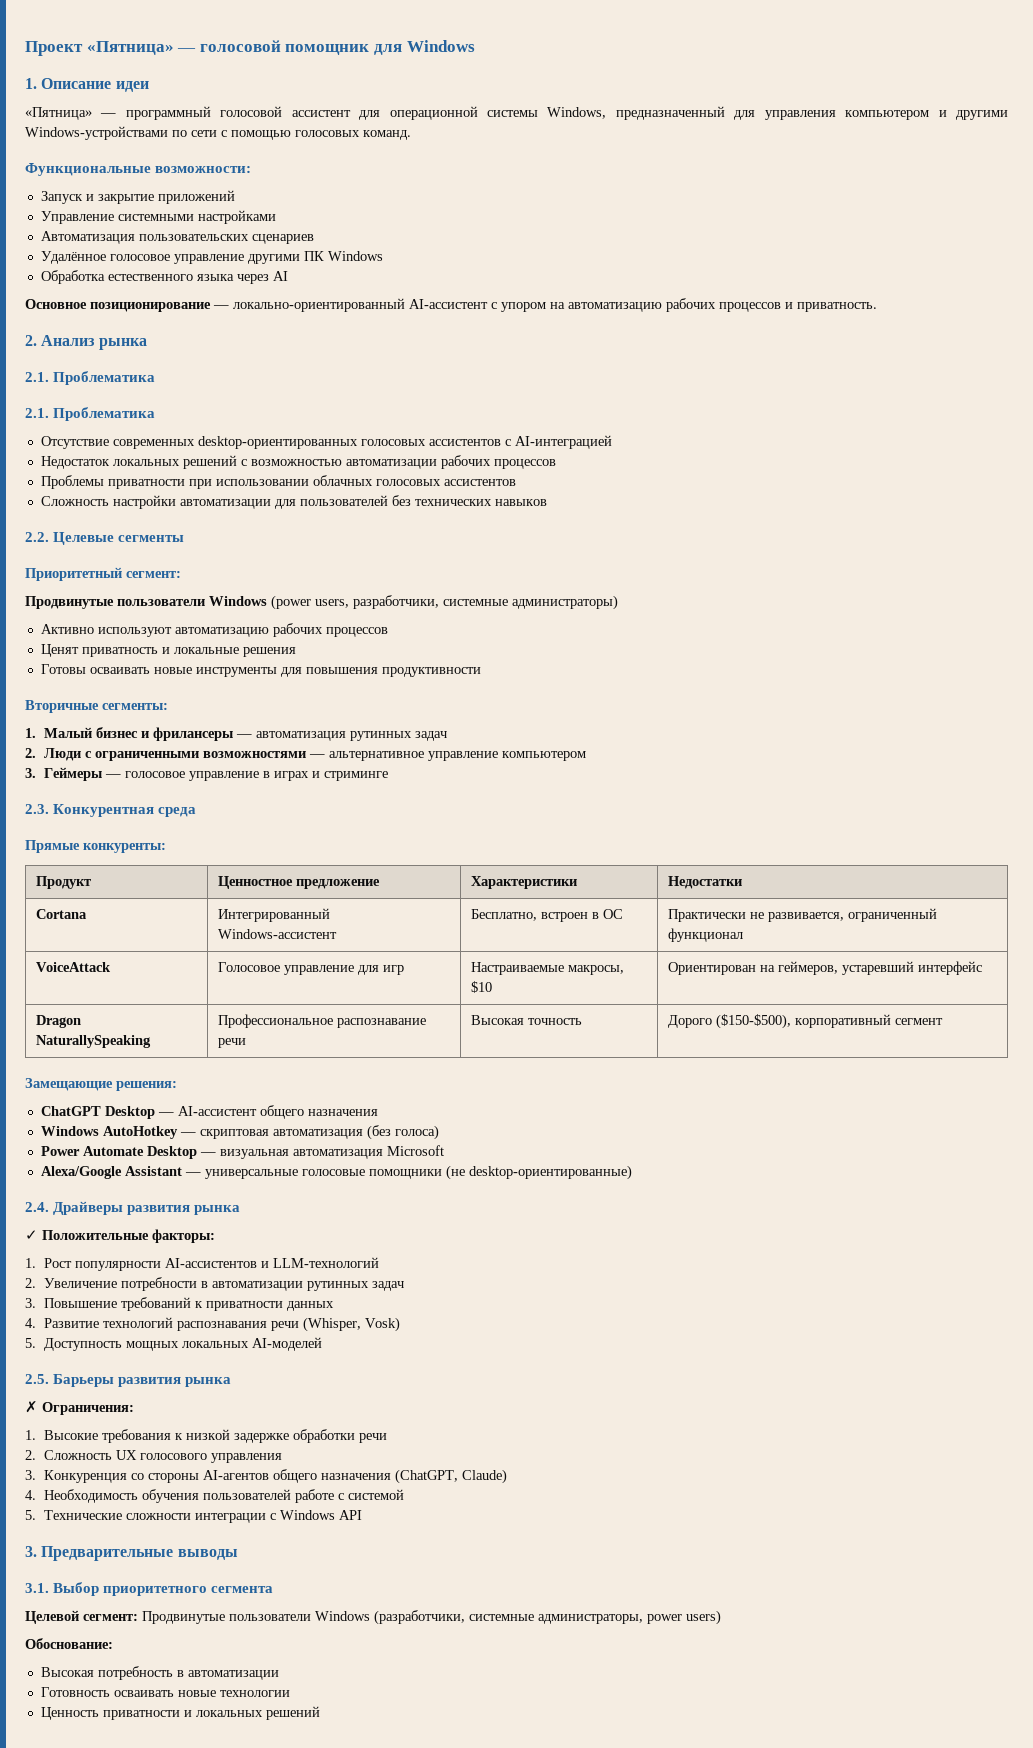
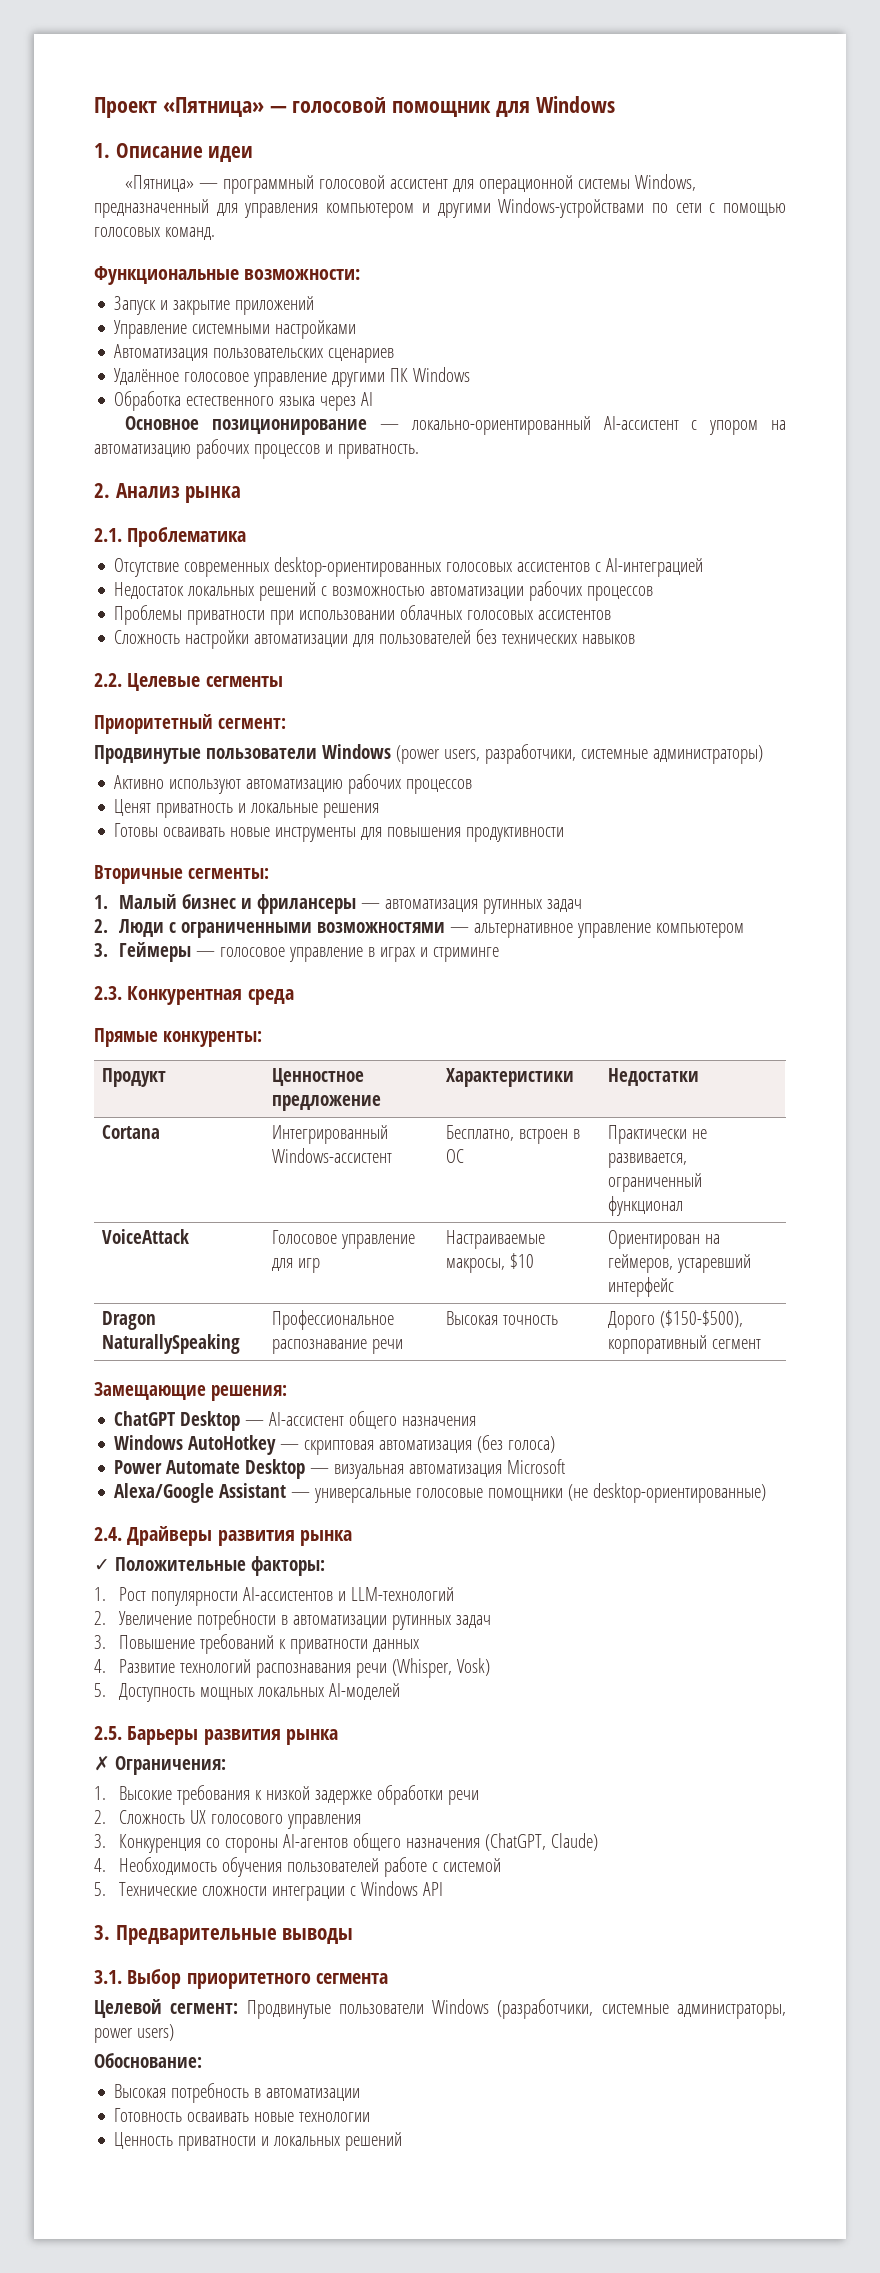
  2. Анализ рынка
- 2.1. Проблематика

